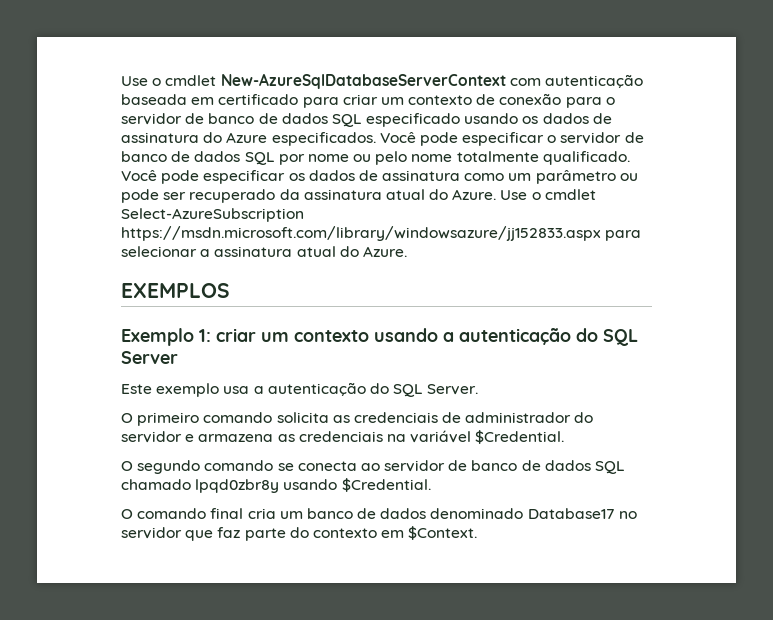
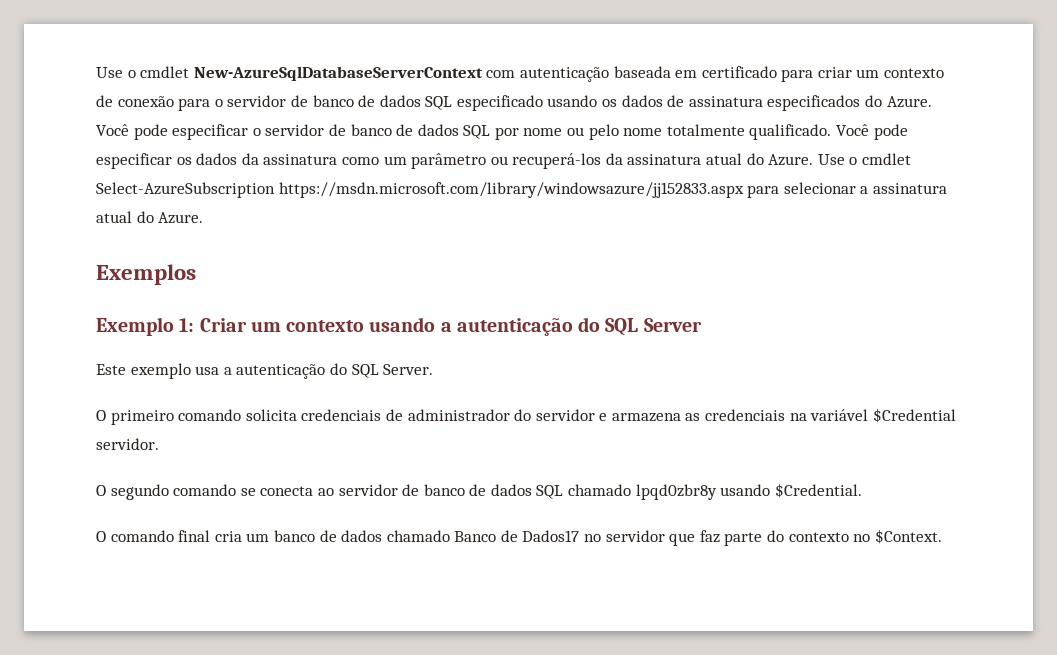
- Use o cmdlet New-AzureSqlDatabaseServerContext com autenticação baseada em certificado para criar um contexto de conexão para o servidor de banco de dados SQL especificado usando os dados de assinatura do Azure especificados.
+ Use o cmdlet New-AzureSqlDatabaseServerContext com autenticação baseada em certificado para criar um contexto de conexão para o servidor de banco de dados SQL especificado usando os dados de assinatura especificados do Azure.
- Você pode especificar os dados de assinatura como um parâmetro ou pode ser recuperado da assinatura atual do Azure.
+ Você pode especificar os dados da assinatura como um parâmetro ou recuperá-los da assinatura atual do Azure.
- EXEMPLOS
+ Exemplos
- Exemplo 1: criar um contexto usando a autenticação do SQL Server
+ Exemplo 1: Criar um contexto usando a autenticação do SQL Server
- O primeiro comando solicita as credenciais de administrador do servidor e armazena as credenciais na variável $Credential.
+ O primeiro comando solicita credenciais de administrador do servidor e armazena as credenciais na variável $Credential servidor.
- O comando final cria um banco de dados denominado Database17 no servidor que faz parte do contexto em $Context.
+ O comando final cria um banco de dados chamado Banco de Dados17 no servidor que faz parte do contexto no $Context.

